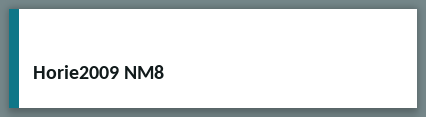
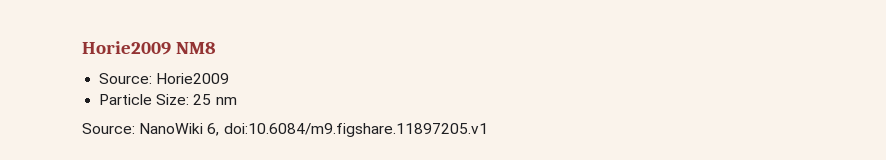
+ Source: Horie2009
+ Particle Size: 25 nm
+ Source: NanoWiki 6, doi:10.6084/m9.figshare.11897205.v1

